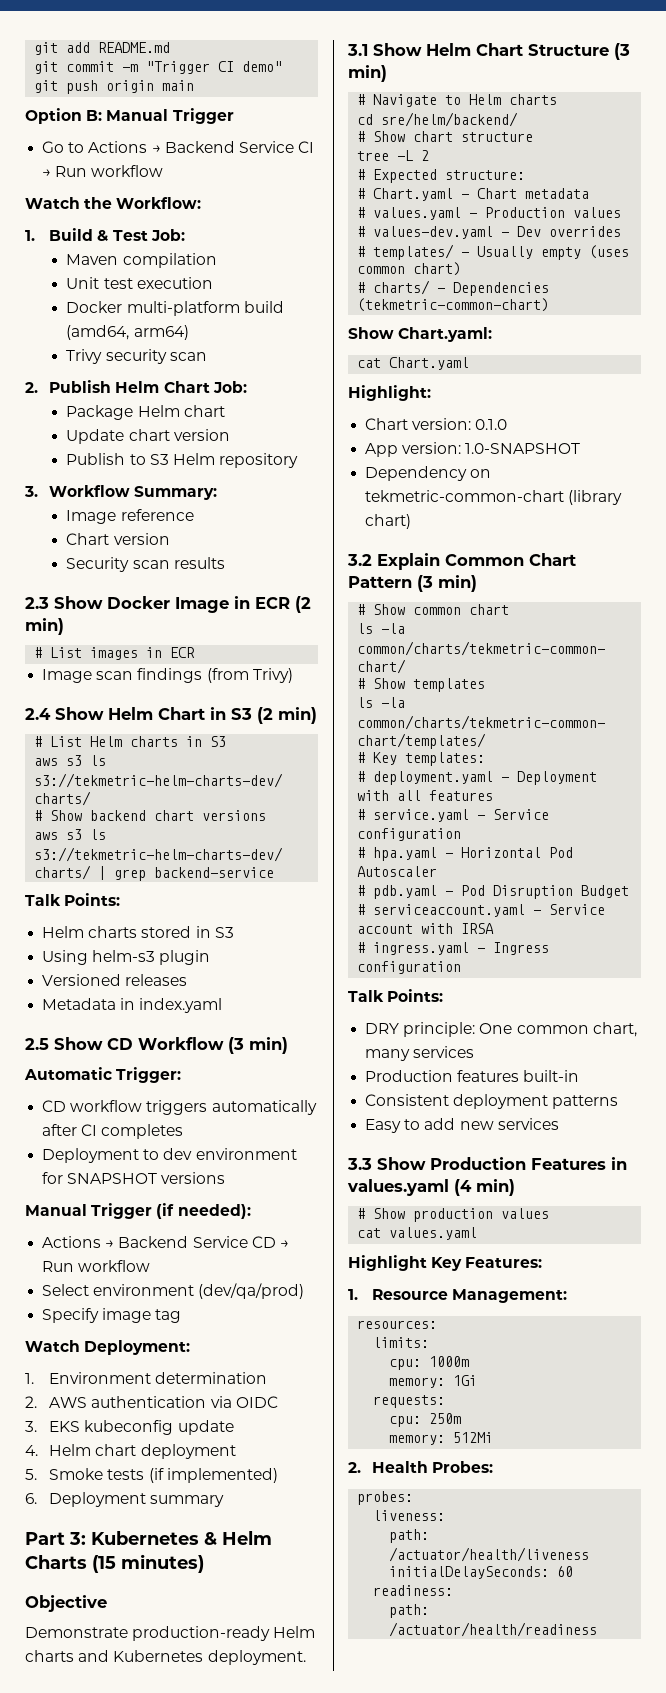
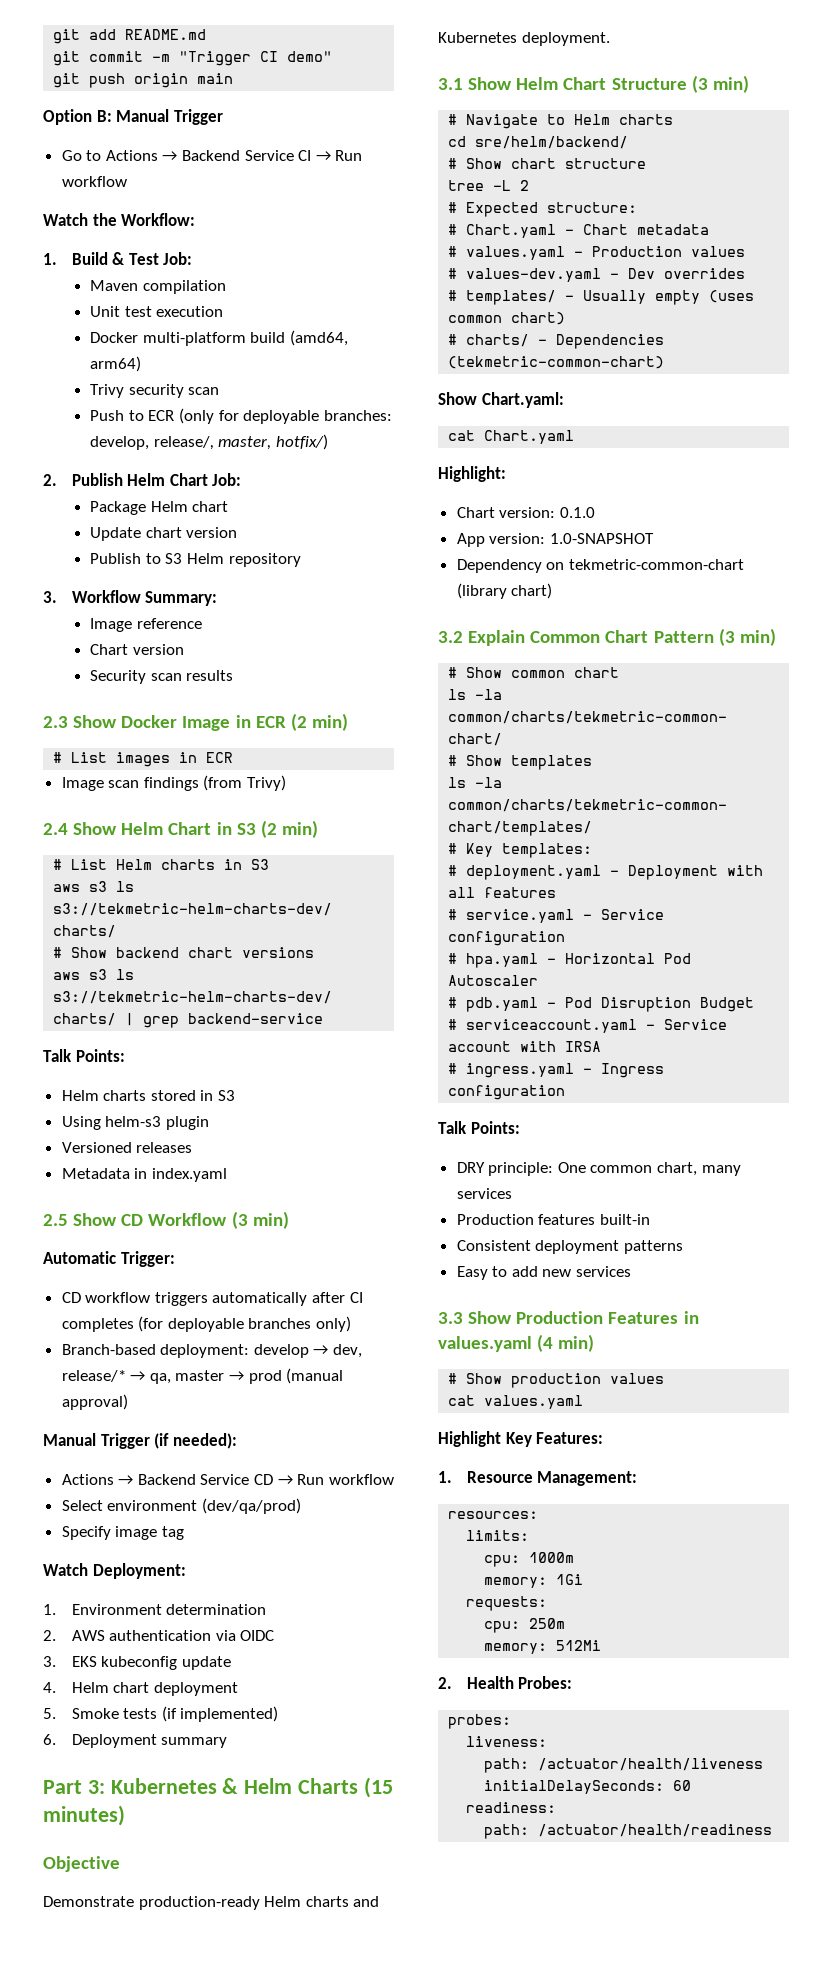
+ Push to ECR (only for deployable branches: develop, release/, master, hotfix/)
- CD workflow triggers automatically after CI completes
- Deployment to dev environment for SNAPSHOT versions
+ CD workflow triggers automatically after CI completes (for deployable branches only)
+ Branch-based deployment: develop → dev, release/* → qa, master → prod (manual approval)

